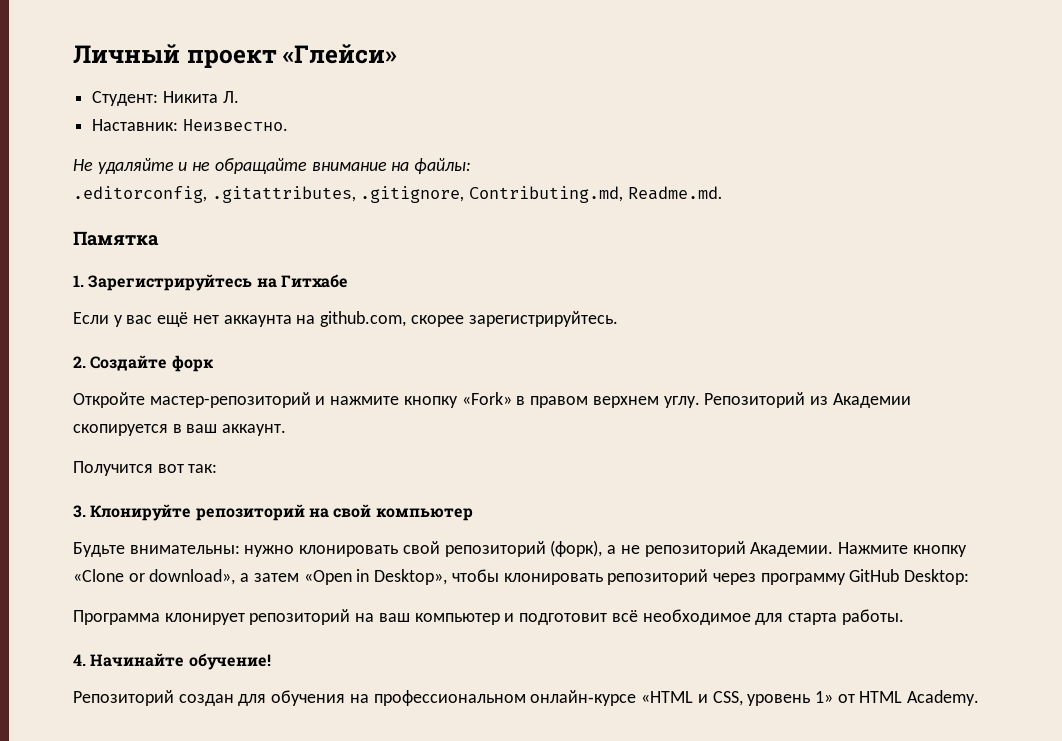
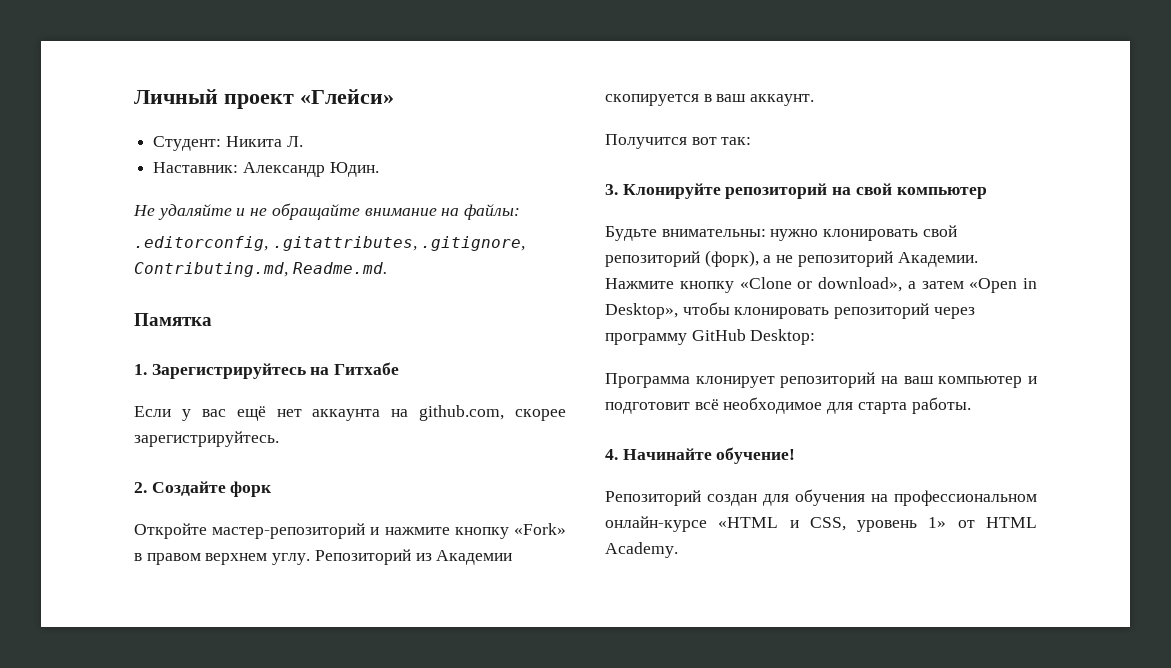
- Наставник: Неизвестно.
+ Наставник: Александр Юдин.

